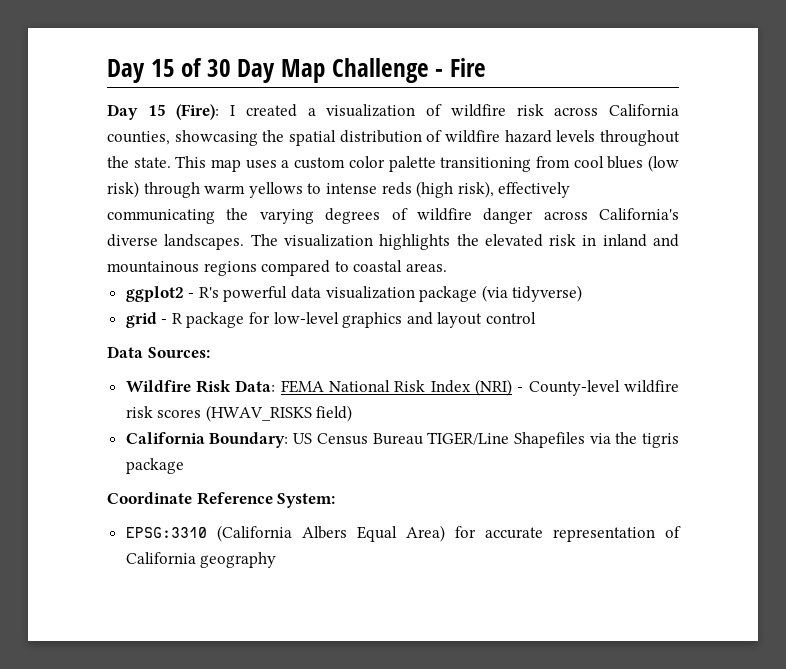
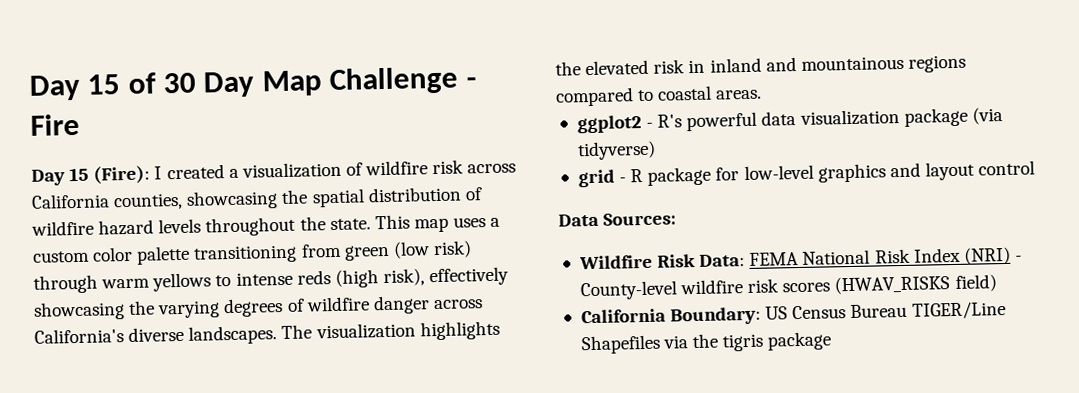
- This map uses a custom color palette transitioning from cool blues (low risk) through warm yellows to intense reds (high risk), effectively communicating the varying degrees of wildfire danger across California's diverse landscapes.
+ This map uses a custom color palette transitioning from green (low risk) through warm yellows to intense reds (high risk), effectively showcasing the varying degrees of wildfire danger across California's diverse landscapes.
- Coordinate Reference System:
- EPSG:3310 (California Albers Equal Area) for accurate representation of California geography

